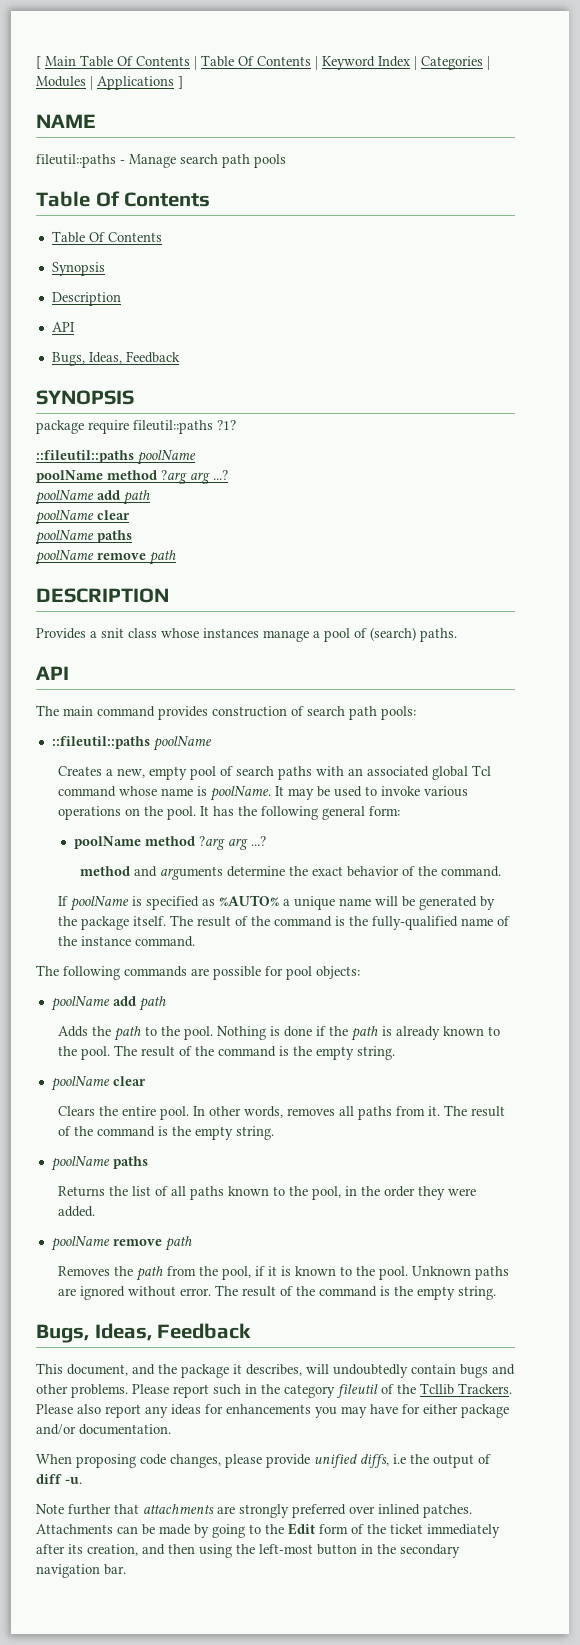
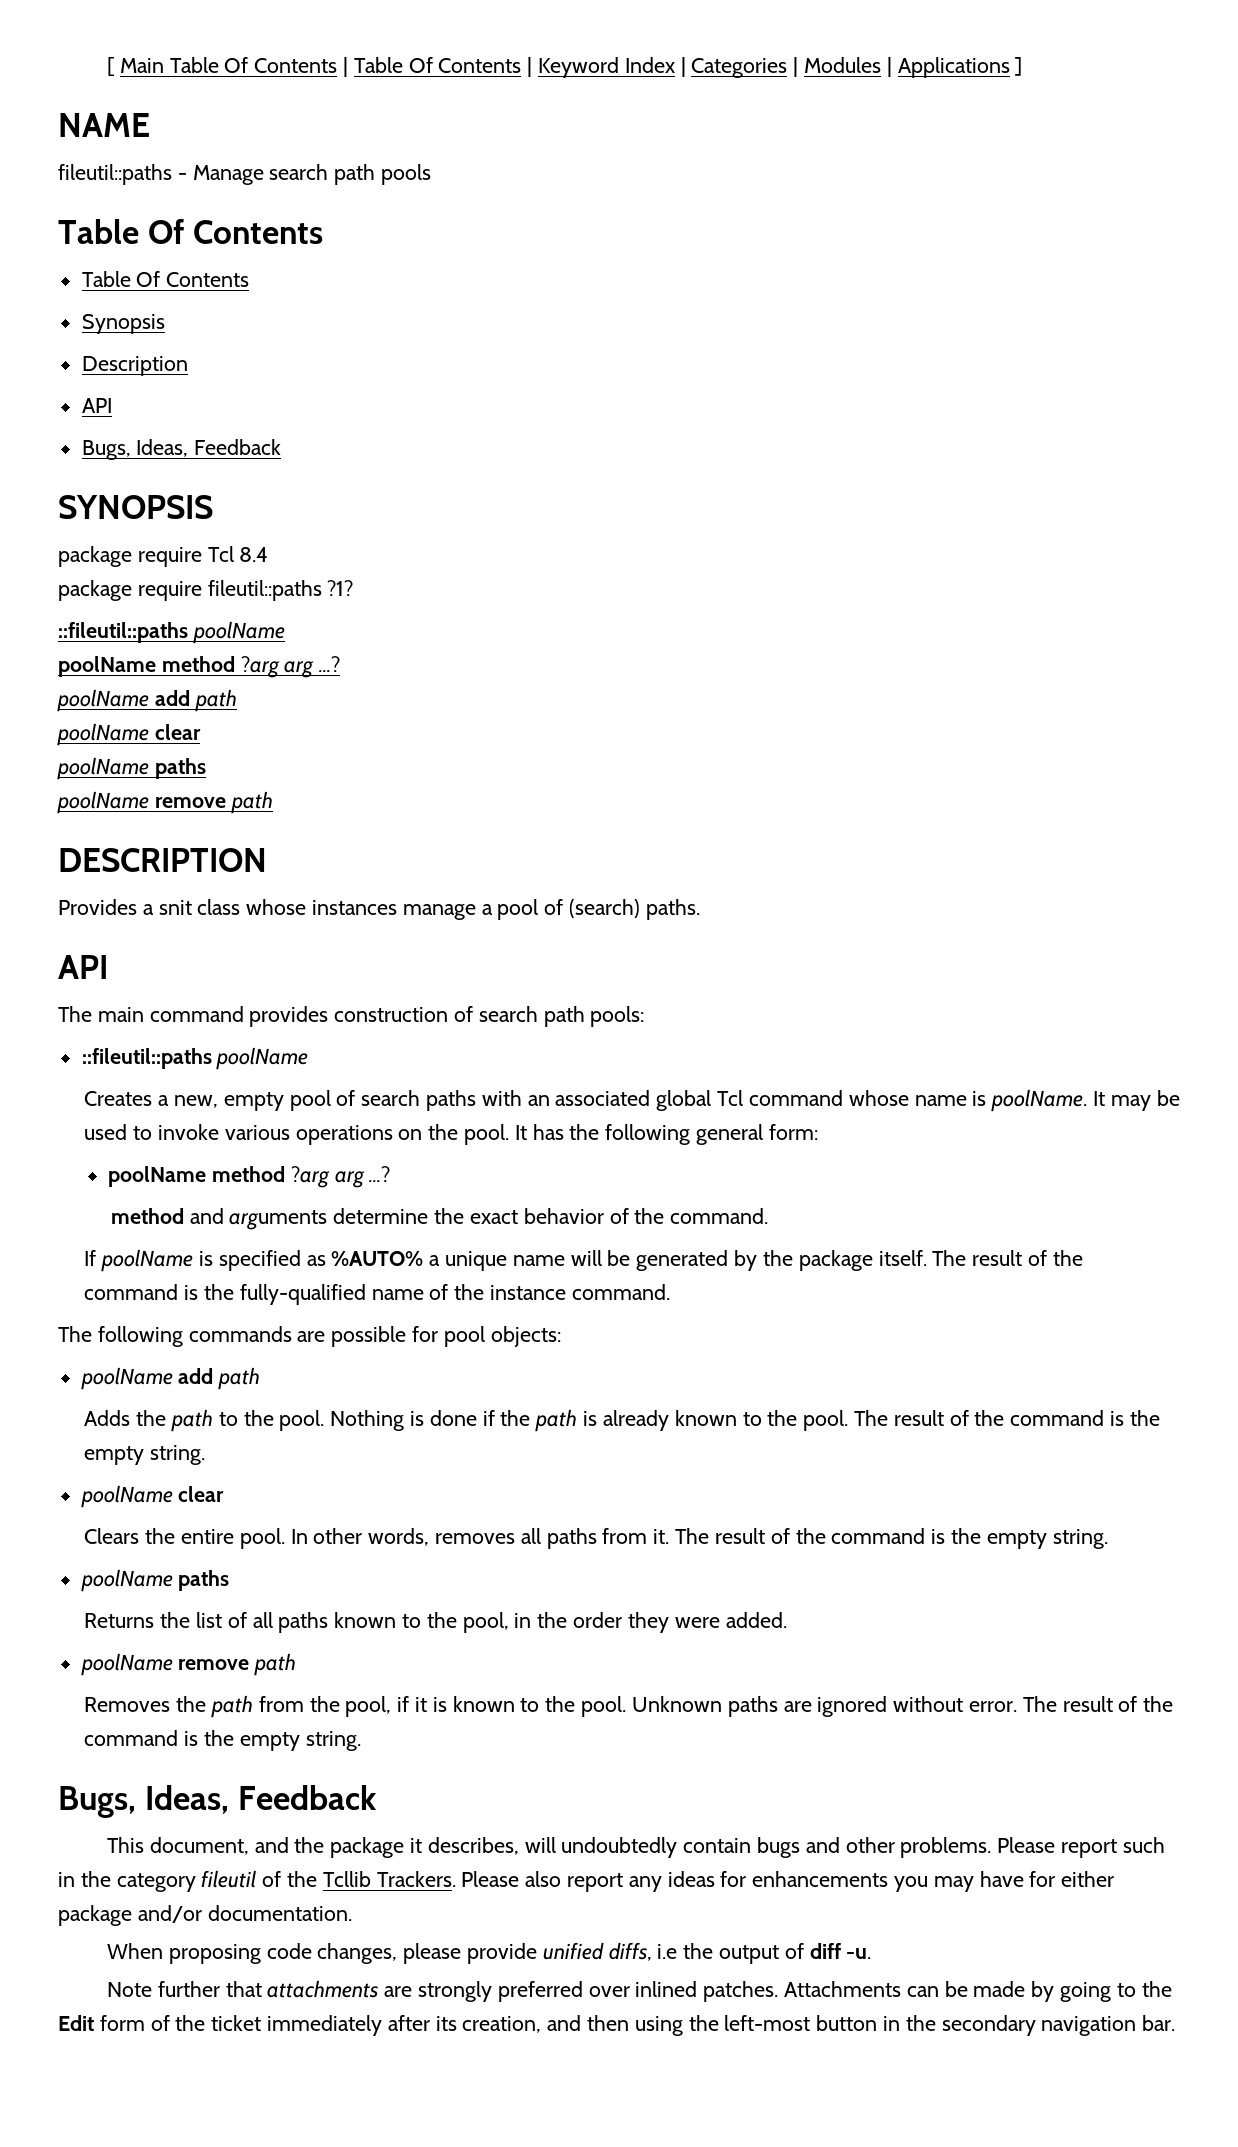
+ package require Tcl 8.4

